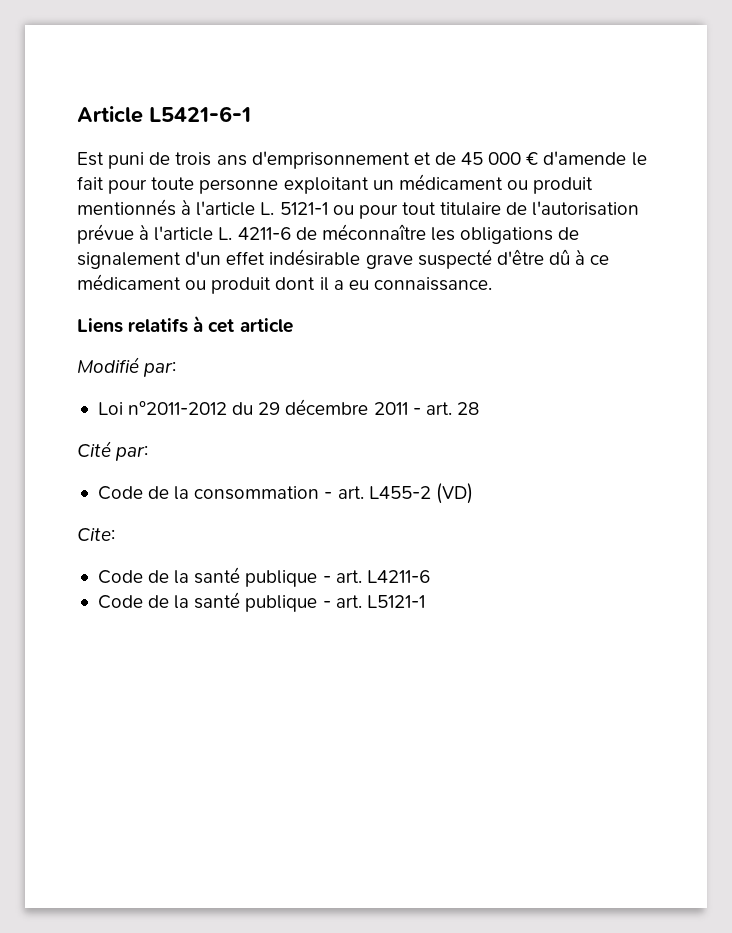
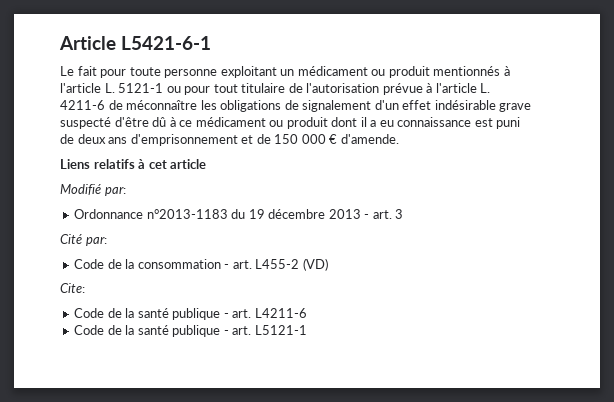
- Est puni de trois ans d'emprisonnement et de 45 000 € d'amende le fait pour toute personne exploitant un médicament ou produit mentionnés à l'article L. 5121-1 ou pour tout titulaire de l'autorisation prévue à l'article L. 4211-6 de méconnaître les obligations de signalement d'un effet indésirable grave suspecté d'être dû à ce médicament ou produit dont il a eu connaissance.
+ Le fait pour toute personne exploitant un médicament ou produit mentionnés à l'article L. 5121-1 ou pour tout titulaire de l'autorisation prévue à l'article L. 4211-6 de méconnaître les obligations de signalement d'un effet indésirable grave suspecté d'être dû à ce médicament ou produit dont il a eu connaissance est puni de deux ans d'emprisonnement et de 150 000 € d'amende.
- Loi n°2011-2012 du 29 décembre 2011 - art. 28
+ Ordonnance n°2013-1183 du 19 décembre 2013 - art. 3

